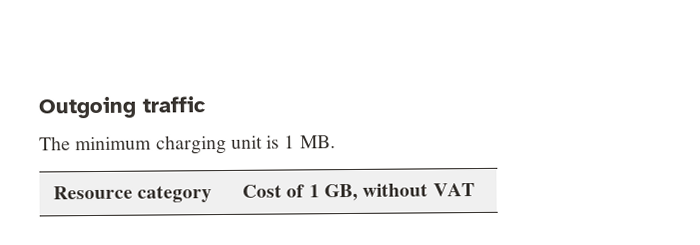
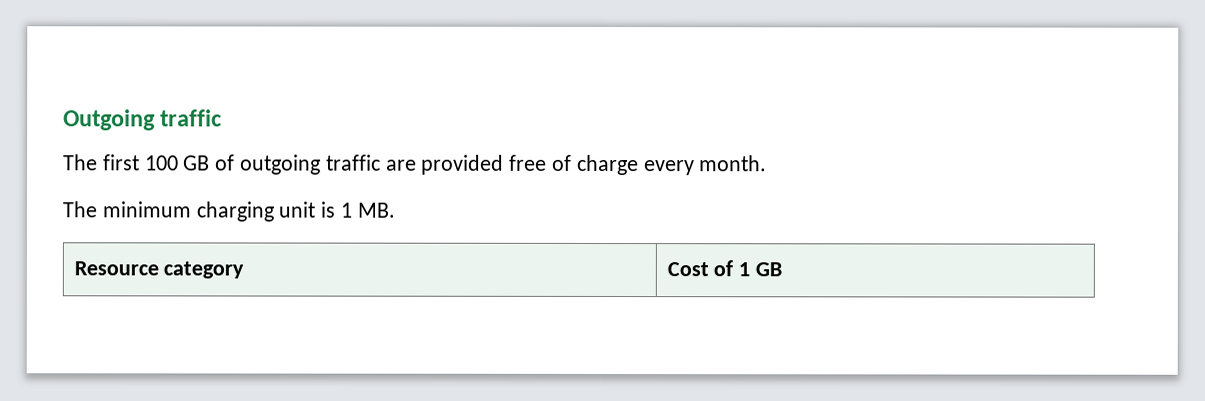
+ The first 100 GB of outgoing traffic are provided free of charge every month.
- Resource category | Cost of 1 GB, without VAT
+ Resource category | Cost of 1 GB

